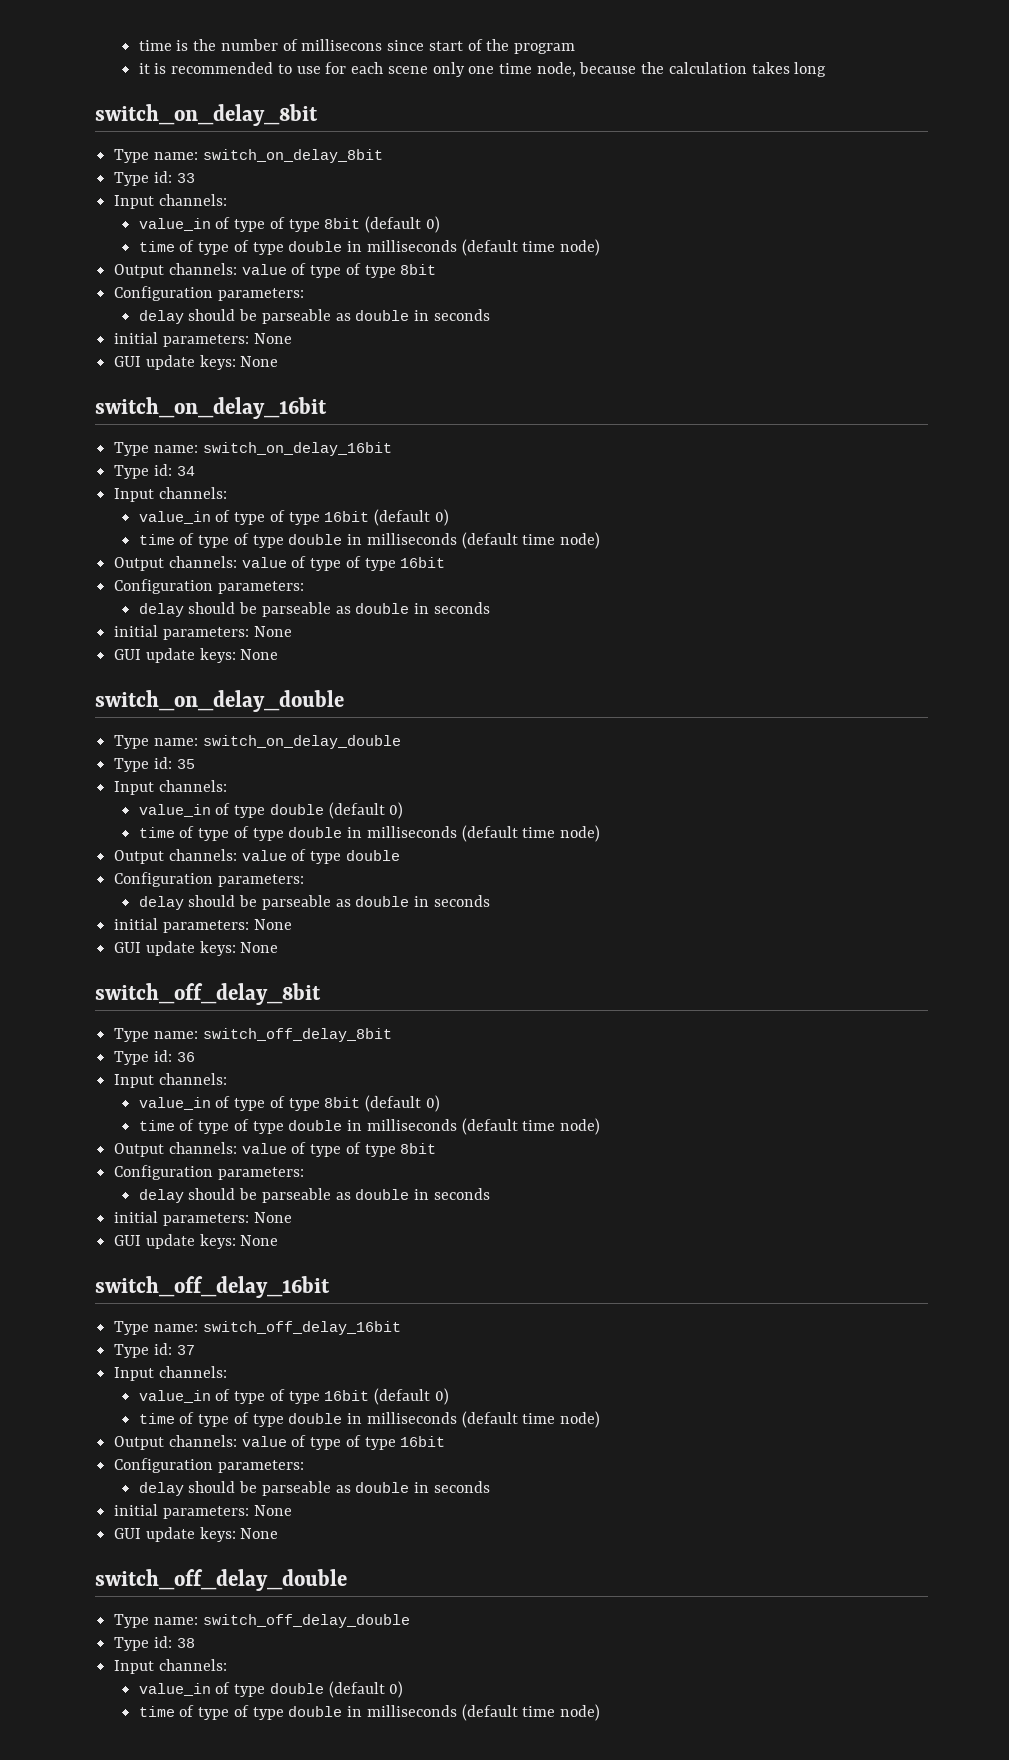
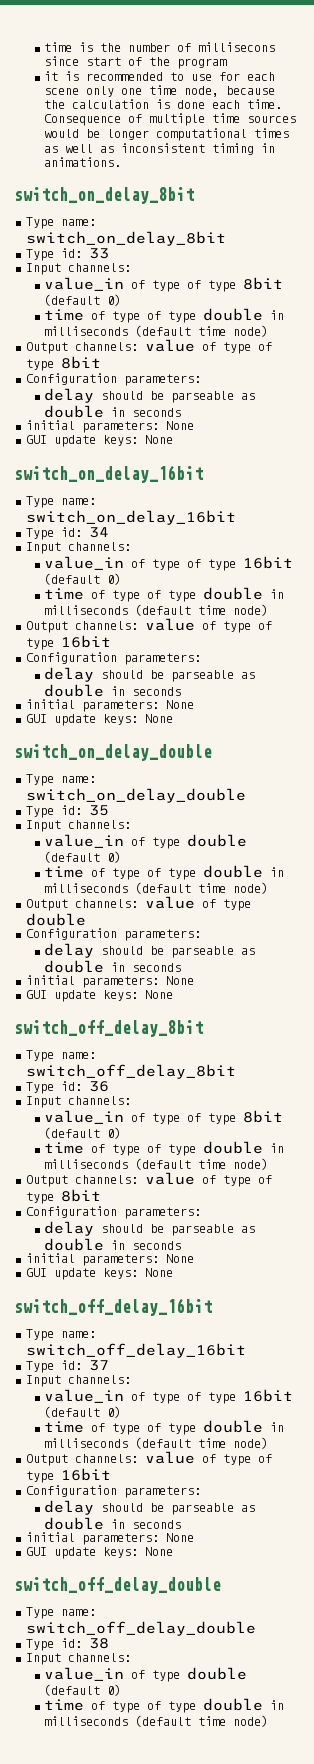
- it is recommended to use for each scene only one time node, because the calculation takes long
+ it is recommended to use for each scene only one time node, because the calculation is done each time. Consequence of multiple time sources would be longer computational times as well as inconsistent timing in animations.

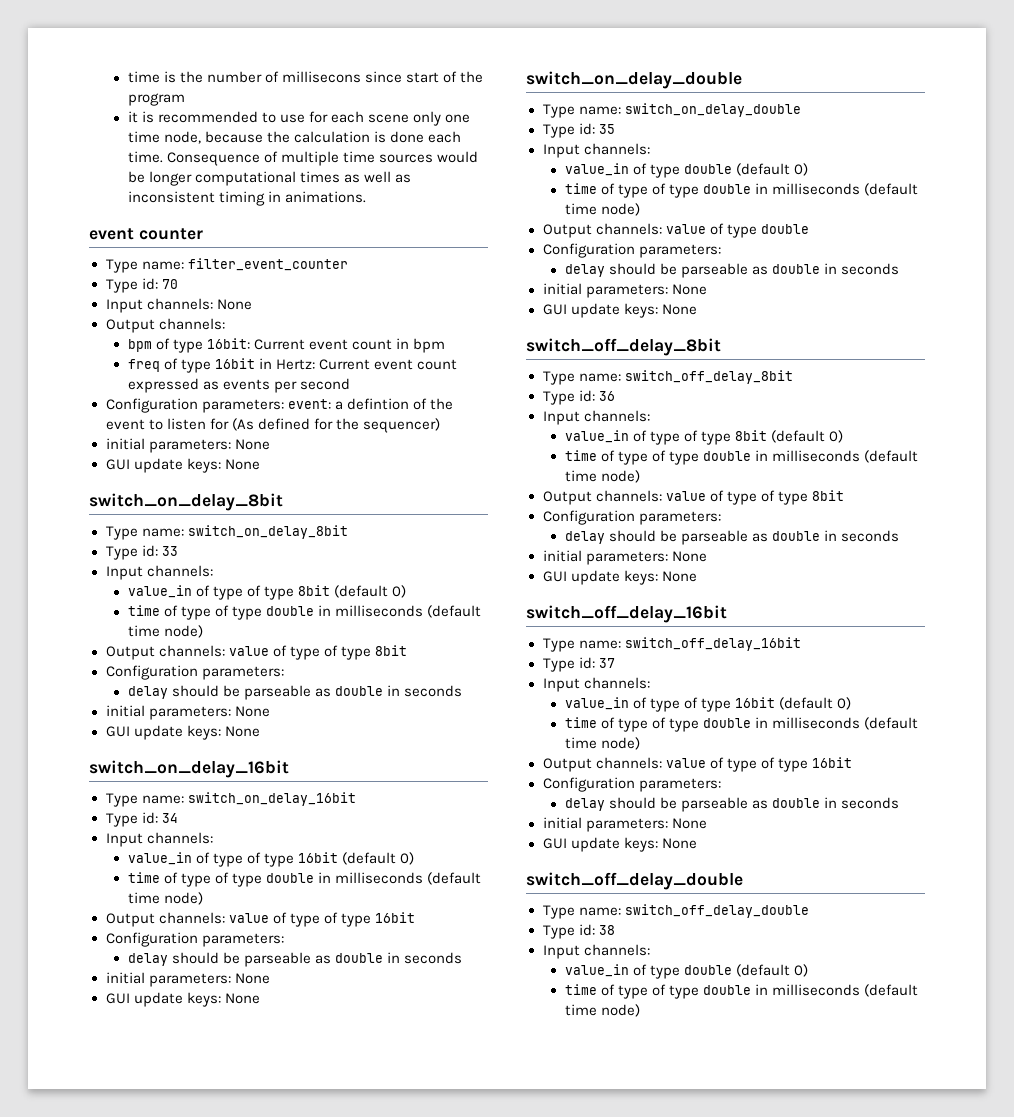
+ event counter
+ Type name: filter_event_counter
+ Type id: 70
+ Input channels: None
+ Output channels:
+ bpm of type 16bit: Current event count in bpm
+ freq of type 16bit in Hertz: Current event count expressed as events per second
+ Configuration parameters: event: a defintion of the event to listen for (As defined for the sequencer)
+ initial parameters: None
+ GUI update keys: None

